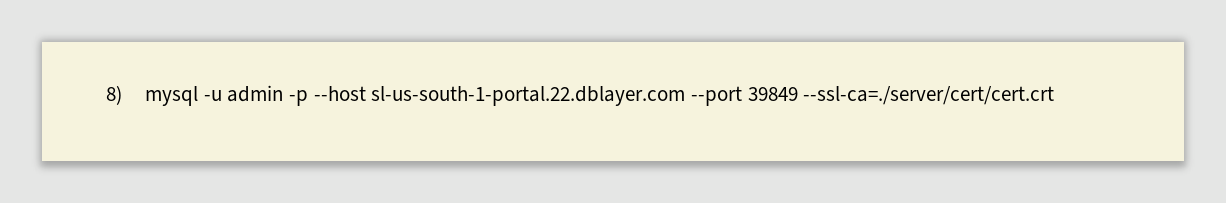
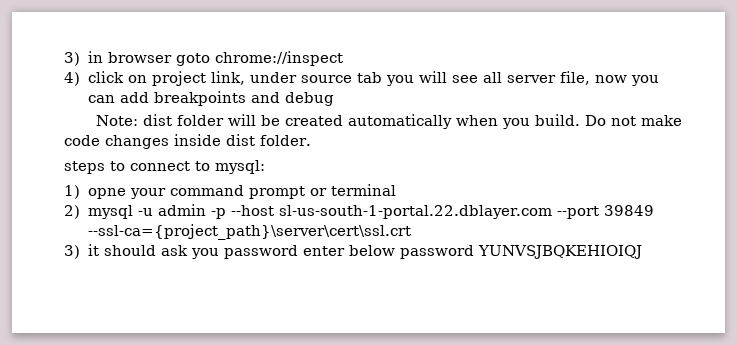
- 8) mysql -u admin -p --host sl-us-south-1-portal.22.dblayer.com --port 39849 --ssl-ca=./server/cert/cert.crt
+ 3) in browser goto chrome://inspect
+ 4) click on project link, under source tab you will see all server file, now you can add breakpoints and debug
+ Note: dist folder will be created automatically when you build. Do not make code changes inside dist folder.
+ steps to connect to mysql:
+ 1) opne your command prompt or terminal
+ 2) mysql -u admin -p --host sl-us-south-1-portal.22.dblayer.com --port 39849 --ssl-ca={project_path}\server\cert\ssl.crt
+ 3) it should ask you password enter below password YUNVSJBQKEHIOIQJ

